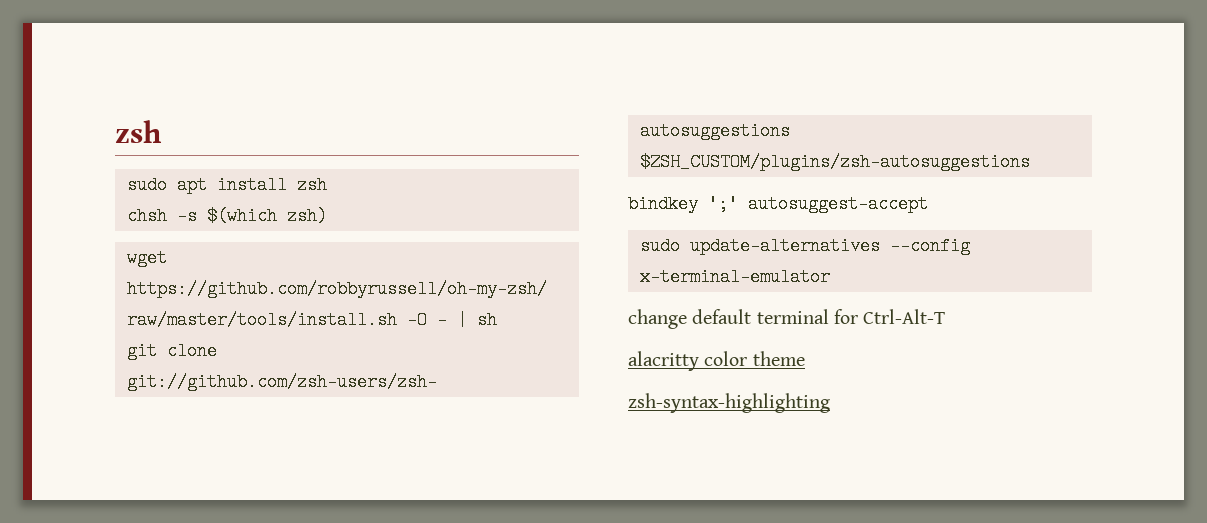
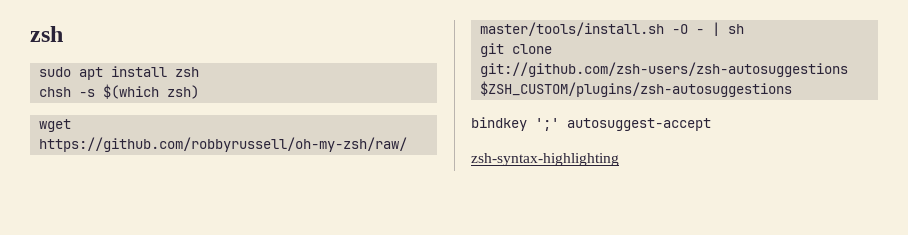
- sudo update-alternatives --config x-terminal-emulator
- change default terminal for Ctrl-Alt-T
- alacritty color theme

